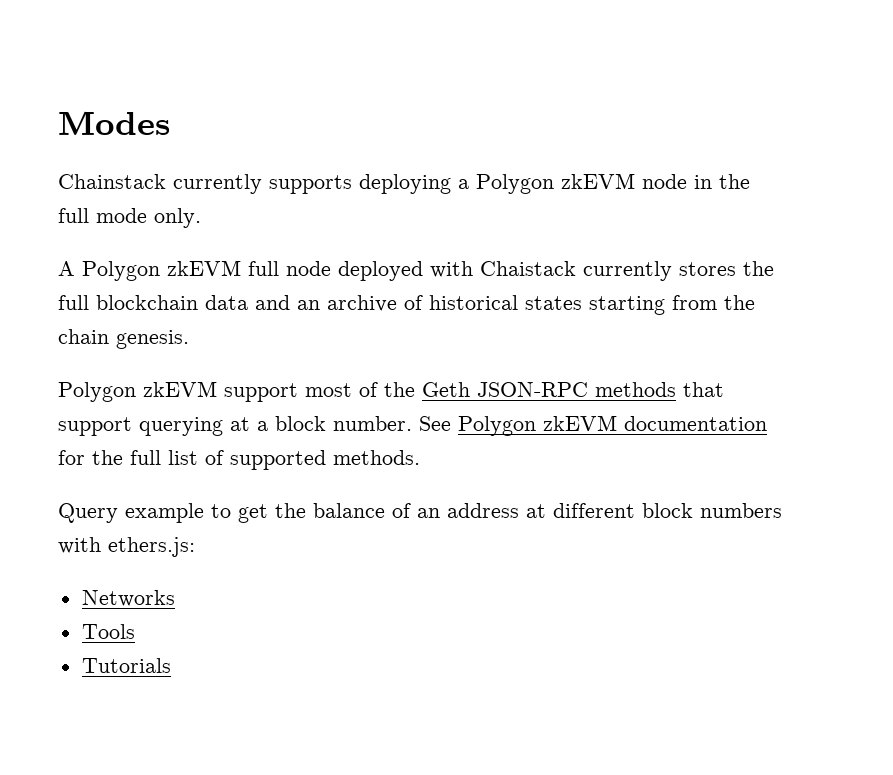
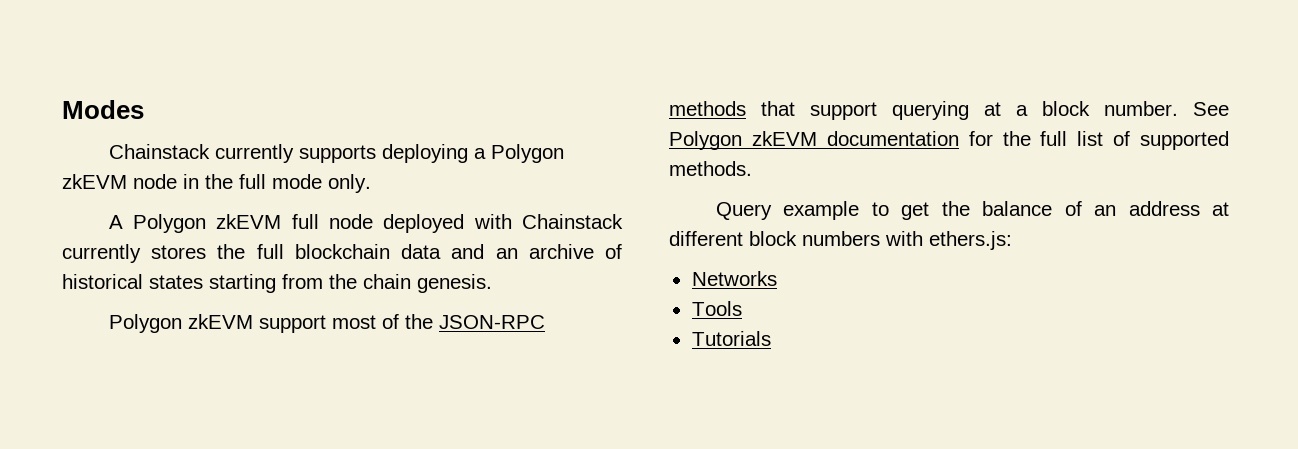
- A Polygon zkEVM full node deployed with Chaistack currently stores the full blockchain data and an archive of historical states starting from the chain genesis.
+ A Polygon zkEVM full node deployed with Chainstack currently stores the full blockchain data and an archive of historical states starting from the chain genesis.
- Polygon zkEVM support most of the Geth JSON-RPC methods that support querying at a block number.
+ Polygon zkEVM support most of the JSON-RPC methods that support querying at a block number.

